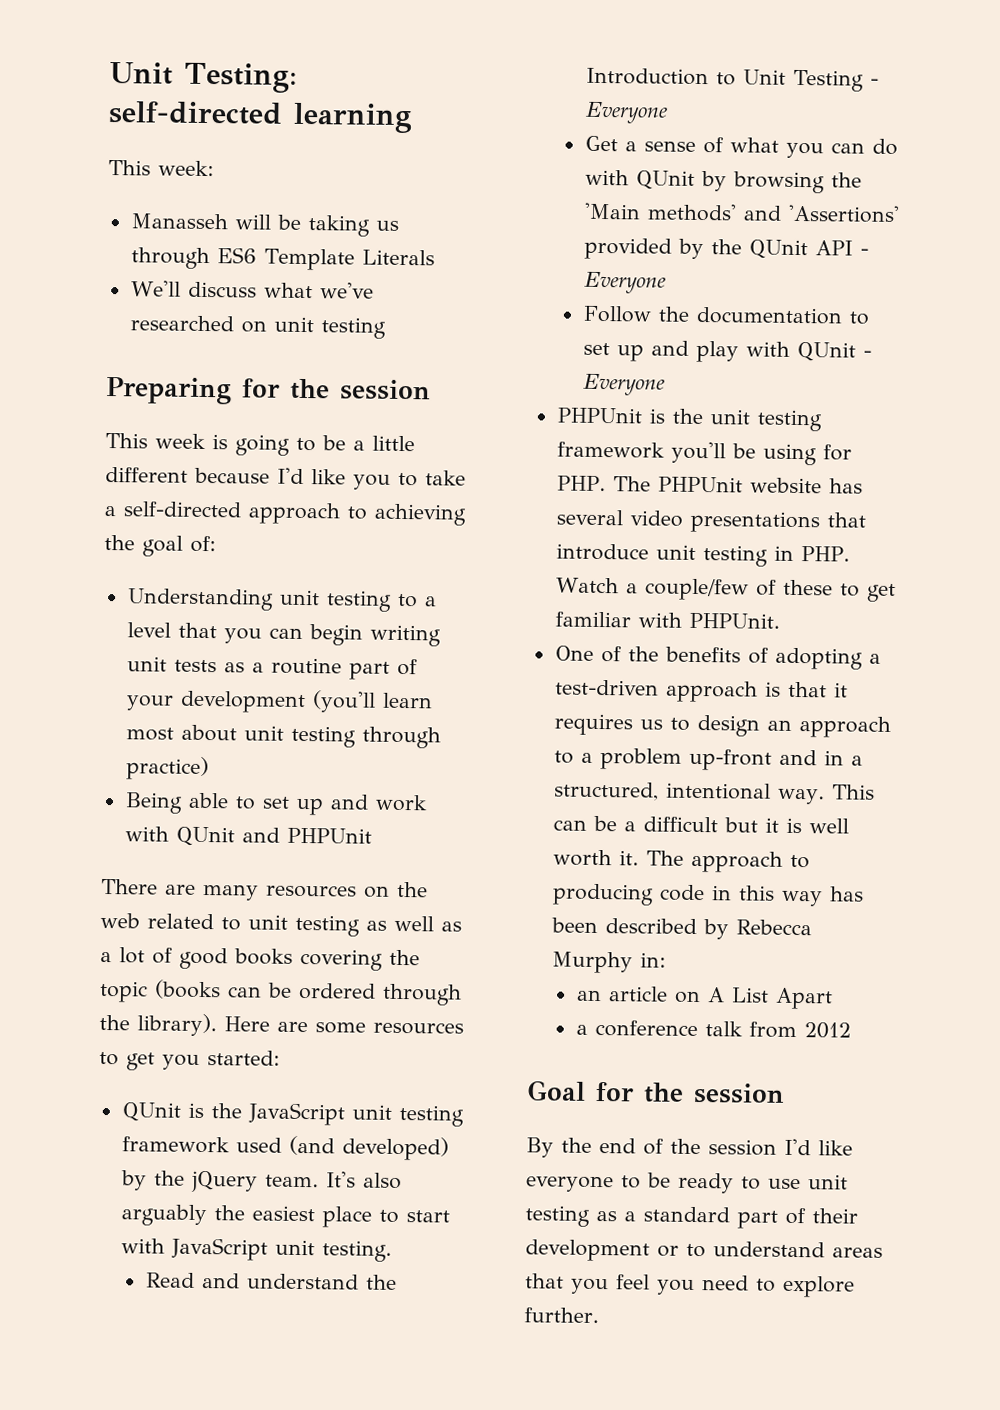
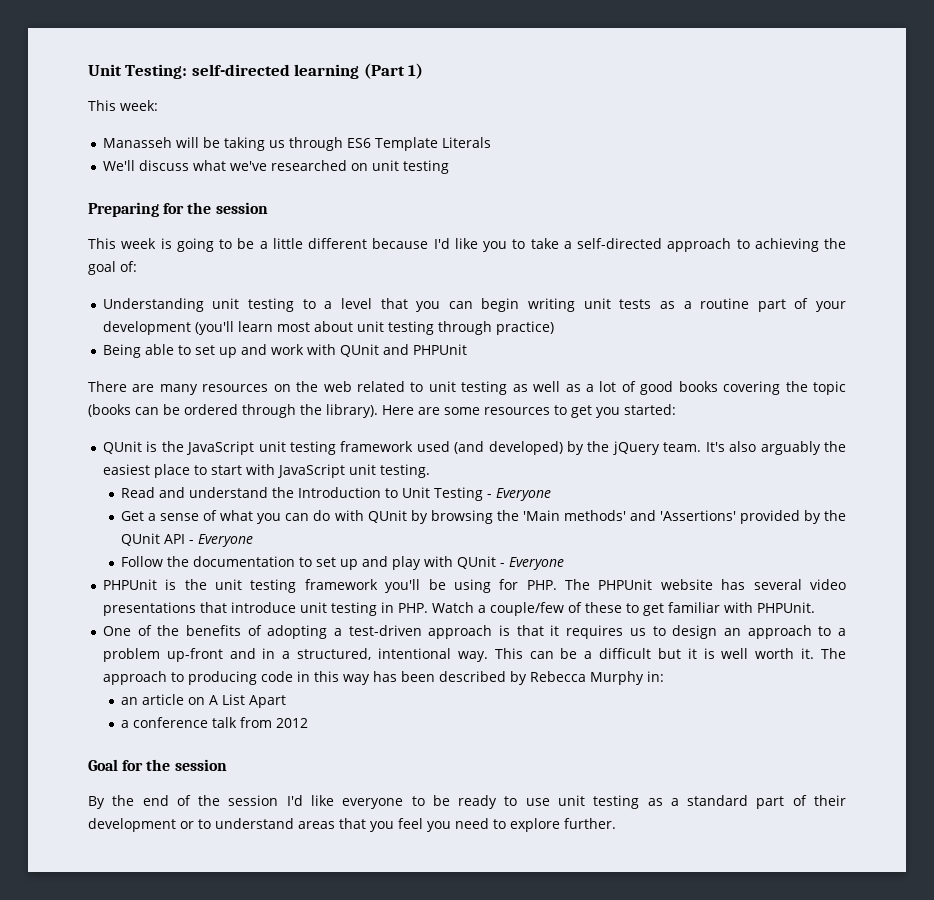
- Unit Testing: self-directed learning
+ Unit Testing: self-directed learning (Part 1)

